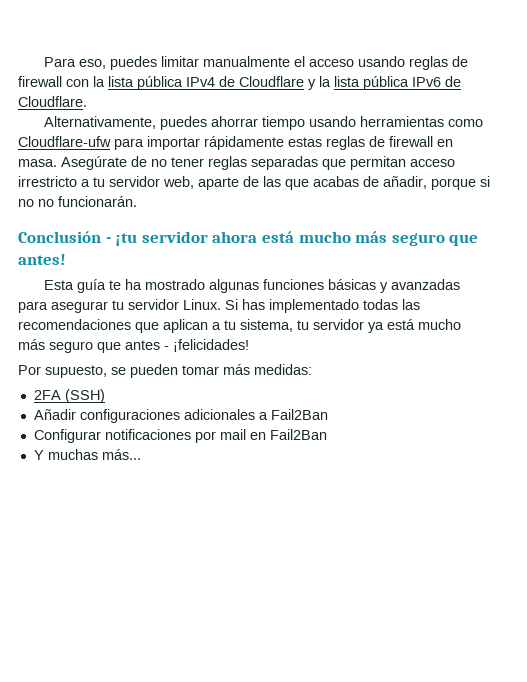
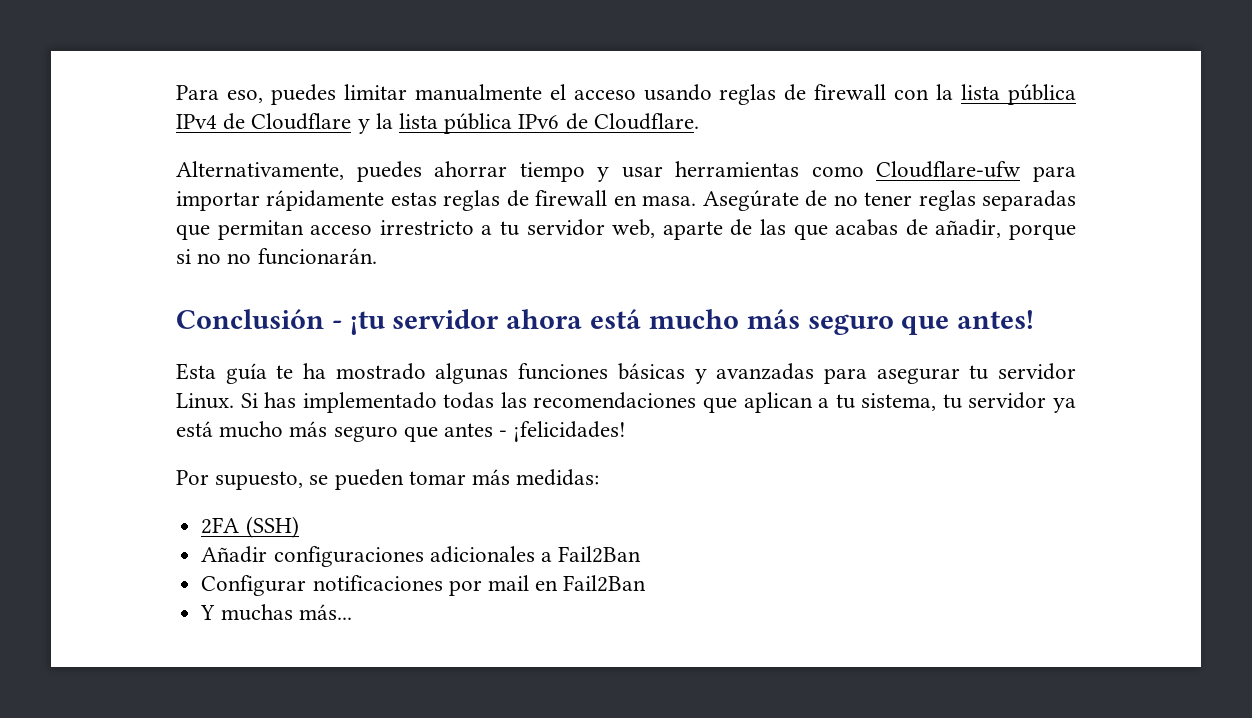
- Alternativamente, puedes ahorrar tiempo usando herramientas como Cloudflare-ufw para importar rápidamente estas reglas de firewall en masa.
+ Alternativamente, puedes ahorrar tiempo y usar herramientas como Cloudflare-ufw para importar rápidamente estas reglas de firewall en masa.

